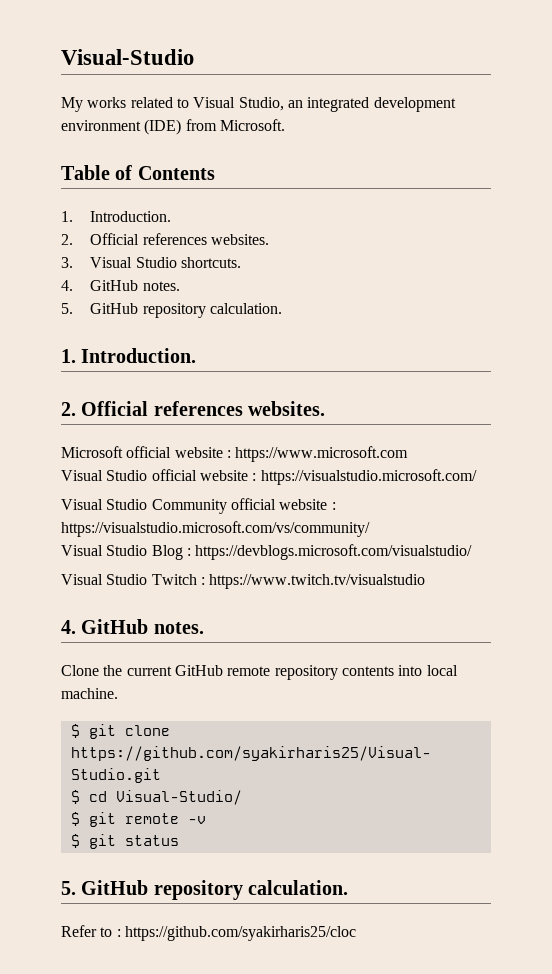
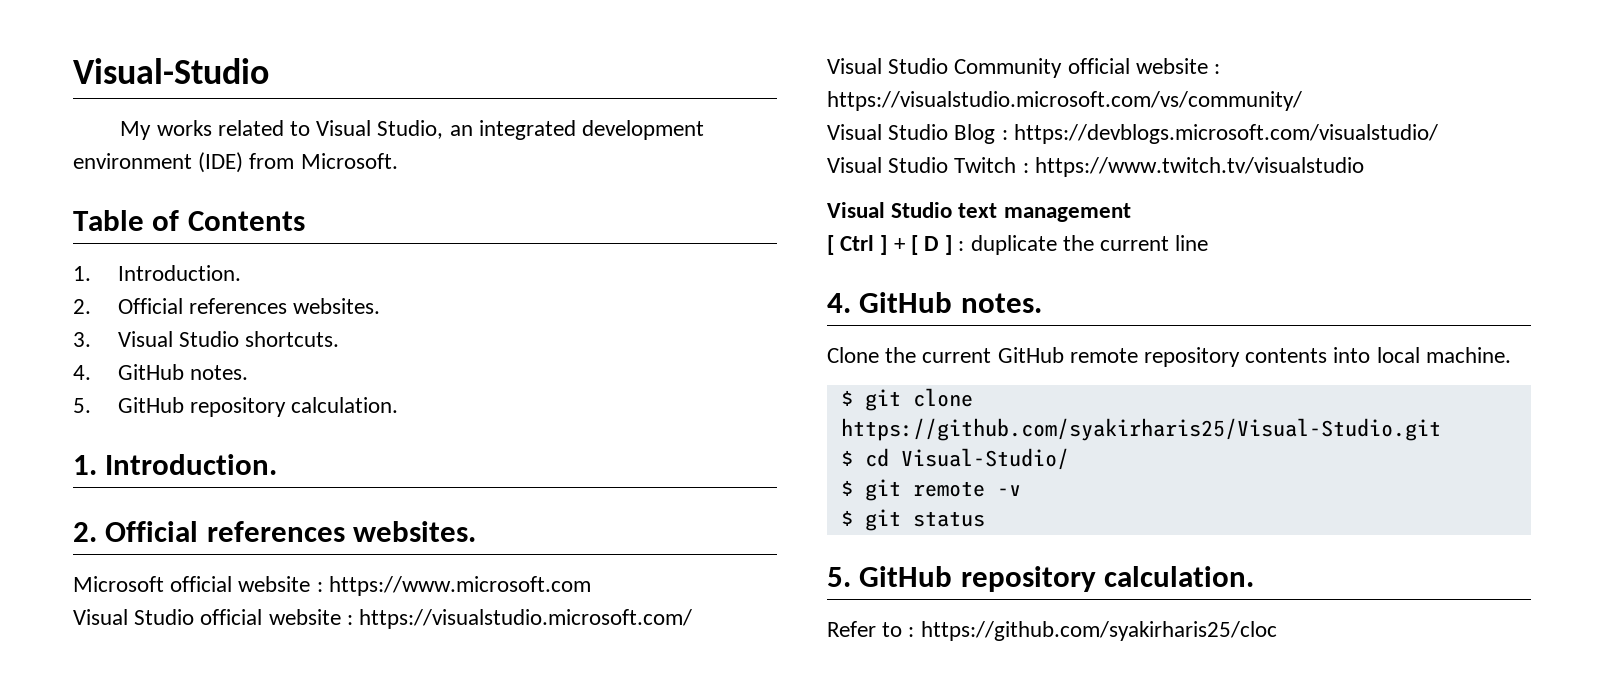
+ Visual Studio text management
+ [ Ctrl ] + [ D ] : duplicate the current line

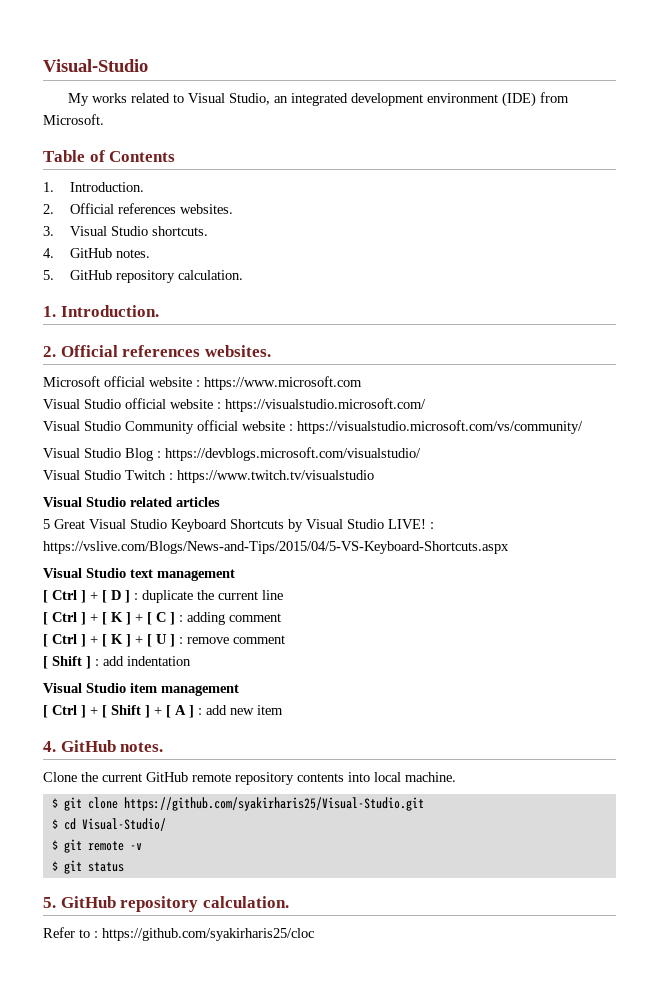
+ Visual Studio related articles
+ 5 Great Visual Studio Keyboard Shortcuts by Visual Studio LIVE! : https://vslive.com/Blogs/News-and-Tips/2015/04/5-VS-Keyboard-Shortcuts.aspx
+ [ Ctrl ] + [ K ] + [ C ] : adding comment
+ [ Ctrl ] + [ K ] + [ U ] : remove comment
+ [ Shift ] : add indentation
+ Visual Studio item management
+ [ Ctrl ] + [ Shift ] + [ A ] : add new item

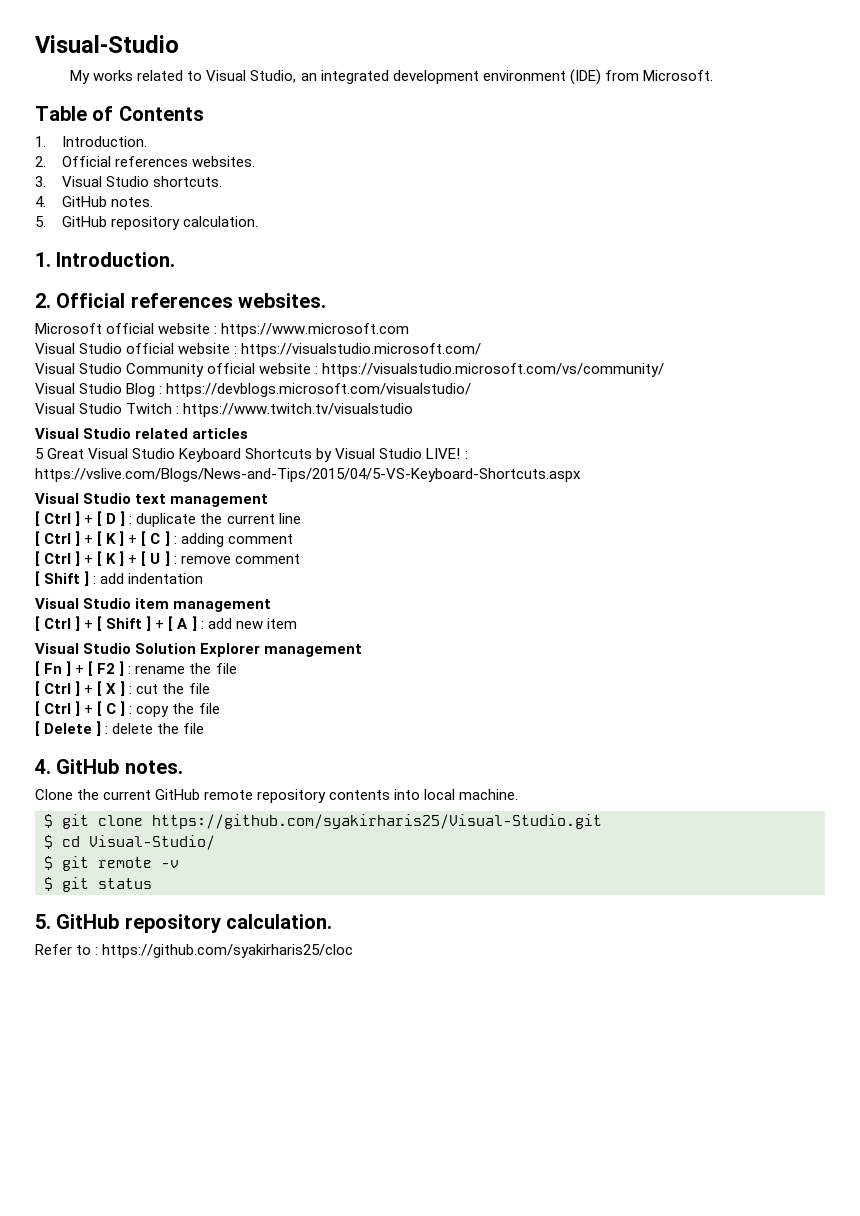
+ Visual Studio Solution Explorer management
+ [ Fn ] + [ F2 ] : rename the file
+ [ Ctrl ] + [ X ] : cut the file
+ [ Ctrl ] + [ C ] : copy the file
+ [ Delete ] : delete the file

